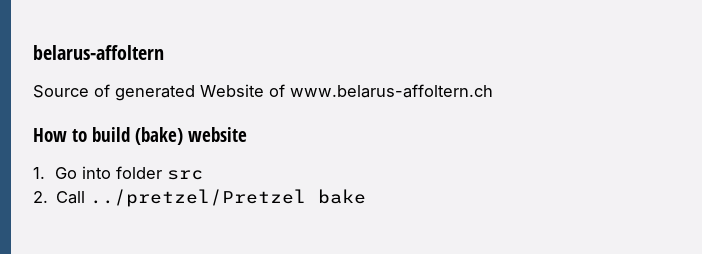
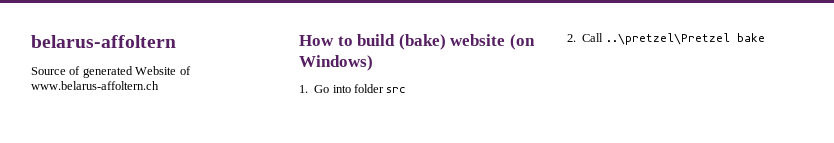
- How to build (bake) website
+ How to build (bake) website (on Windows)
- 2. Call ../pretzel/Pretzel bake
+ 2. Call ..\pretzel\Pretzel bake

